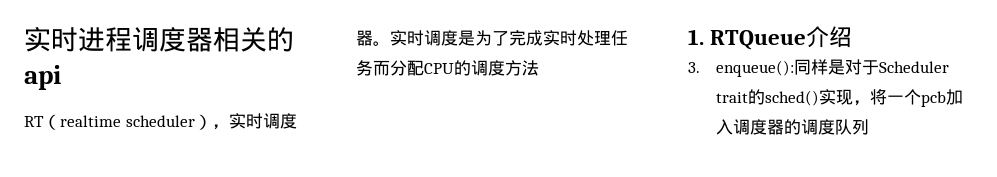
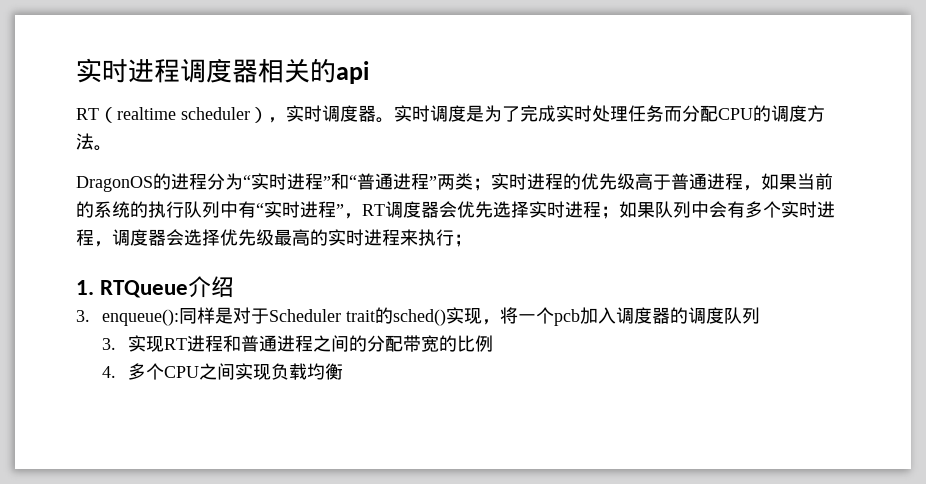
- 实时调度是为了完成实时处理任务而分配CPU的调度方法
+ 实时调度是为了完成实时处理任务而分配CPU的调度方法。
+ DragonOS的进程分为“实时进程”和“普通进程”两类；实时进程的优先级高于普通进程，如果当前的系统的执行队列中有“实时进程”，RT调度器会优先选择实时进程；如果队列中会有多个实时进程，调度器会选择优先级最高的实时进程来执行；
+ 3.实现RT进程和普通进程之间的分配带宽的比例
+ 4.多个CPU之间实现负载均衡

